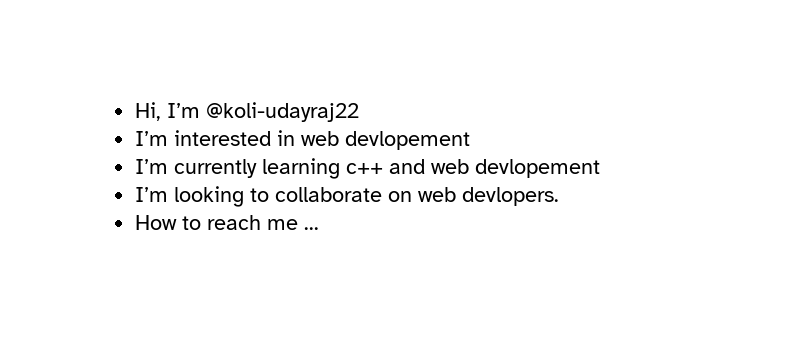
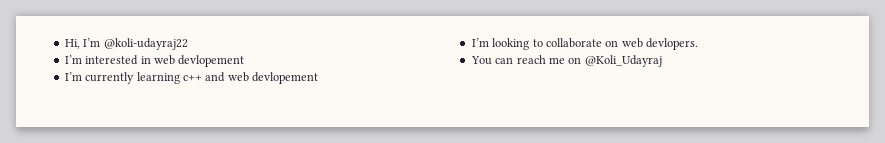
- How to reach me ...
+ You can reach me on @Koli_Udayraj

